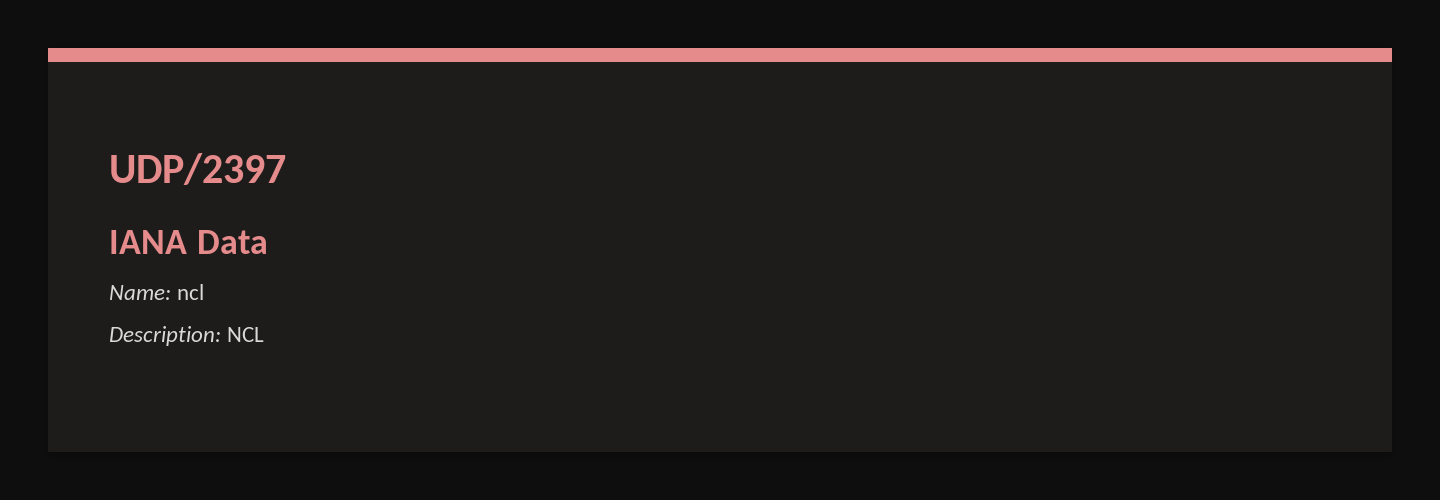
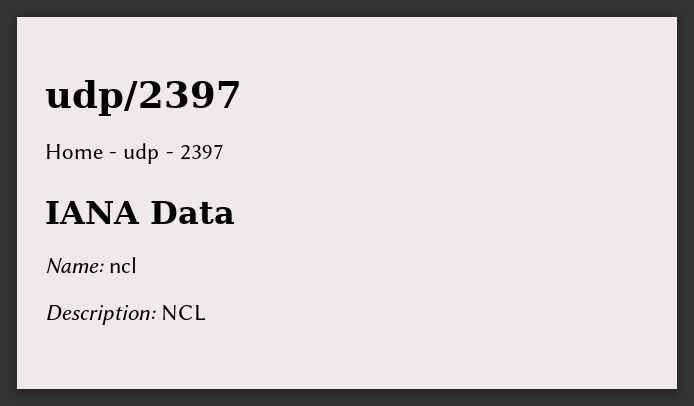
- UDP/2397
+ udp/2397
+ Home - udp - 2397

